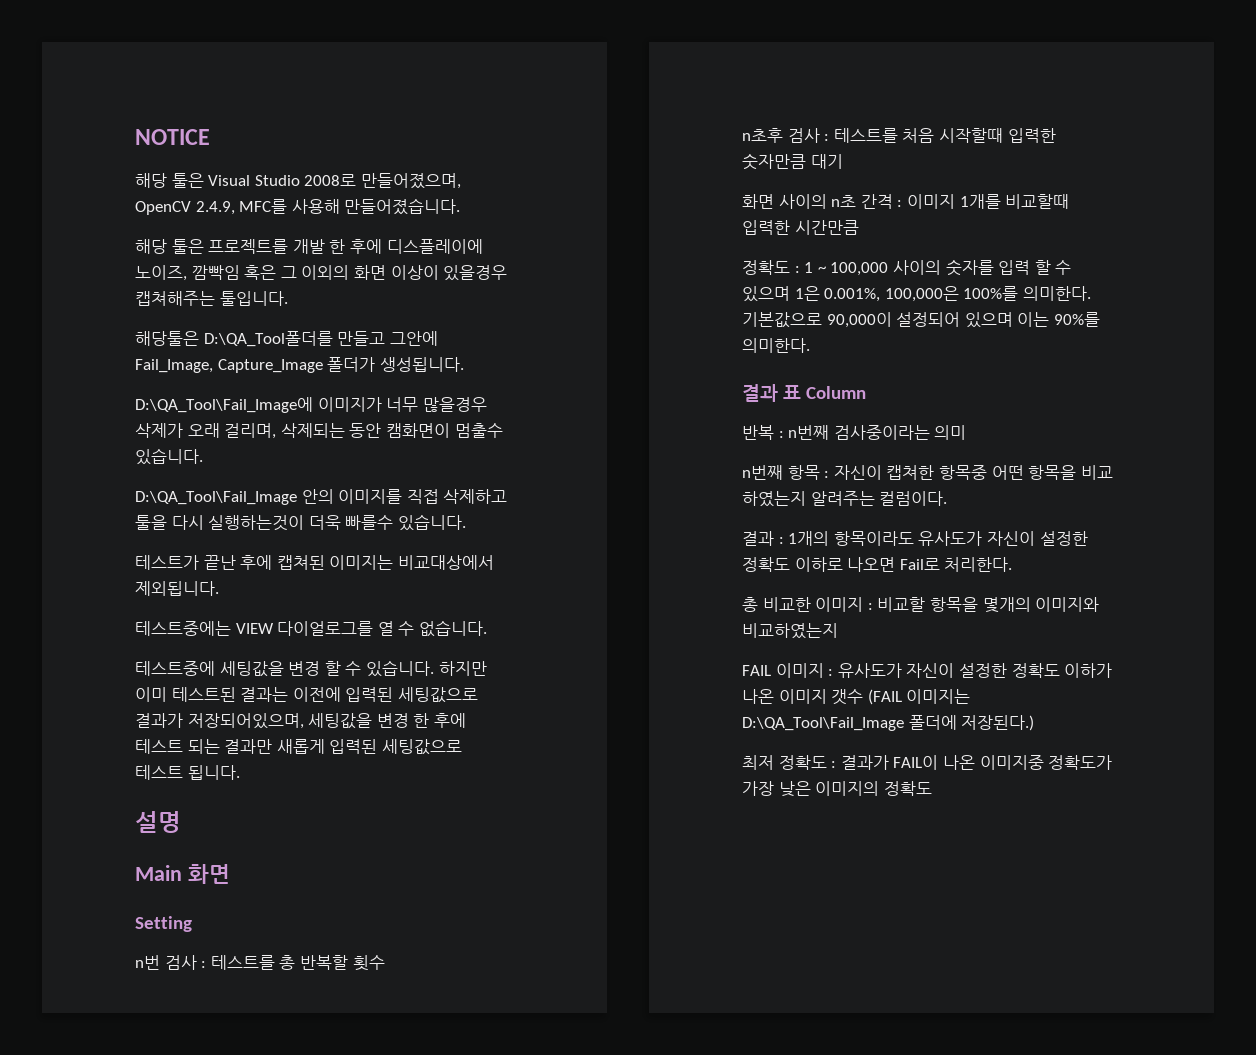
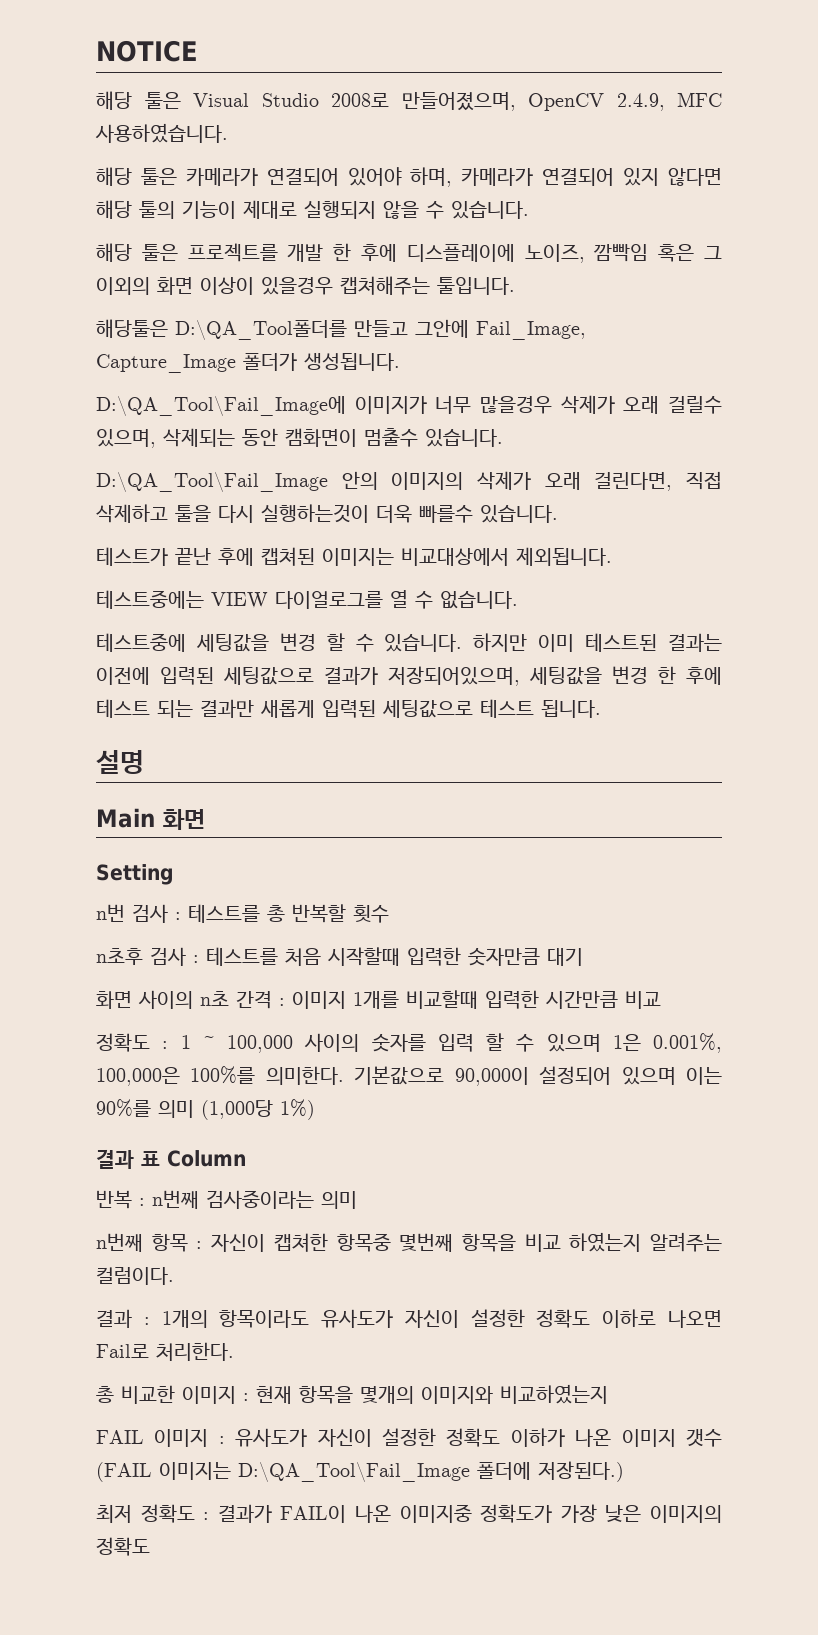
- 해당 툴은 Visual Studio 2008로 만들어졌으며, OpenCV 2.4.9, MFC를 사용해 만들어졌습니다.
+ 해당 툴은 Visual Studio 2008로 만들어졌으며, OpenCV 2.4.9, MFC 사용하였습니다.
+ 해당 툴은 카메라가 연결되어 있어야 하며, 카메라가 연결되어 있지 않다면 해당 툴의 기능이 제대로 실행되지 않을 수 있습니다.
- D:\QA_Tool\Fail_Image에 이미지가 너무 많을경우 삭제가 오래 걸리며, 삭제되는 동안 캠화면이 멈출수 있습니다.
+ D:\QA_Tool\Fail_Image에 이미지가 너무 많을경우 삭제가 오래 걸릴수 있으며, 삭제되는 동안 캠화면이 멈출수 있습니다.
- D:\QA_Tool\Fail_Image 안의 이미지를 직접 삭제하고 툴을 다시 실행하는것이 더욱 빠를수 있습니다.
+ D:\QA_Tool\Fail_Image 안의 이미지의 삭제가 오래 걸린다면, 직접 삭제하고 툴을 다시 실행하는것이 더욱 빠를수 있습니다.
- 화면 사이의 n초 간격 : 이미지 1개를 비교할때 입력한 시간만큼
+ 화면 사이의 n초 간격 : 이미지 1개를 비교할때 입력한 시간만큼 비교
- 기본값으로 90,000이 설정되어 있으며 이는 90%를 의미한다.
+ 기본값으로 90,000이 설정되어 있으며 이는 90%를 의미 (1,000당 1%)
- n번째 항목 : 자신이 캡쳐한 항목중 어떤 항목을 비교 하였는지 알려주는 컬럼이다.
+ n번째 항목 : 자신이 캡쳐한 항목중 몇번째 항목을 비교 하였는지 알려주는 컬럼이다.
- 총 비교한 이미지 : 비교할 항목을 몇개의 이미지와 비교하였는지
+ 총 비교한 이미지 : 현재 항목을 몇개의 이미지와 비교하였는지

